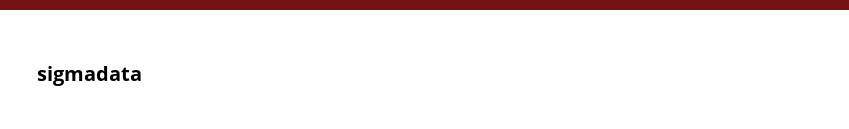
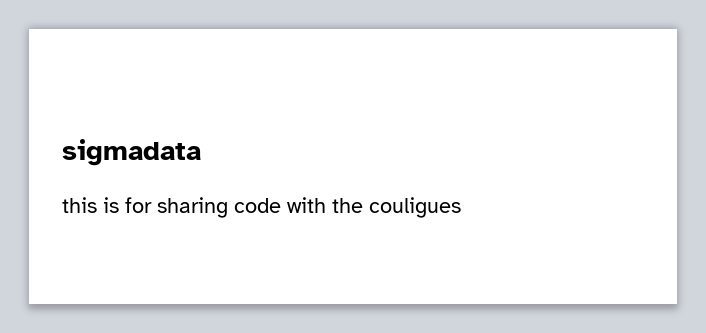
+ this is for sharing code with the couligues

